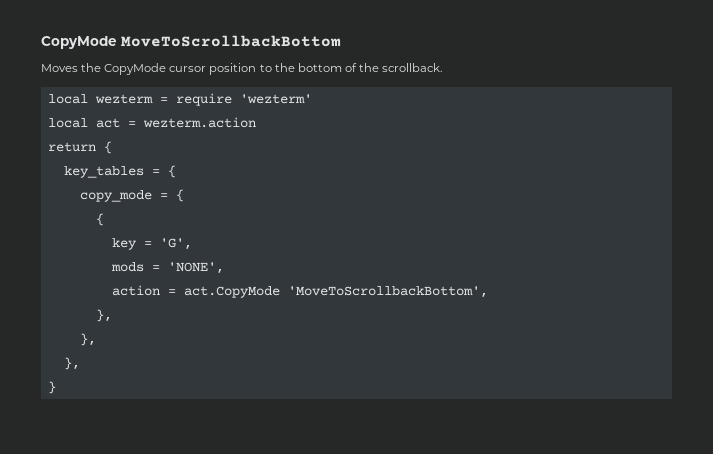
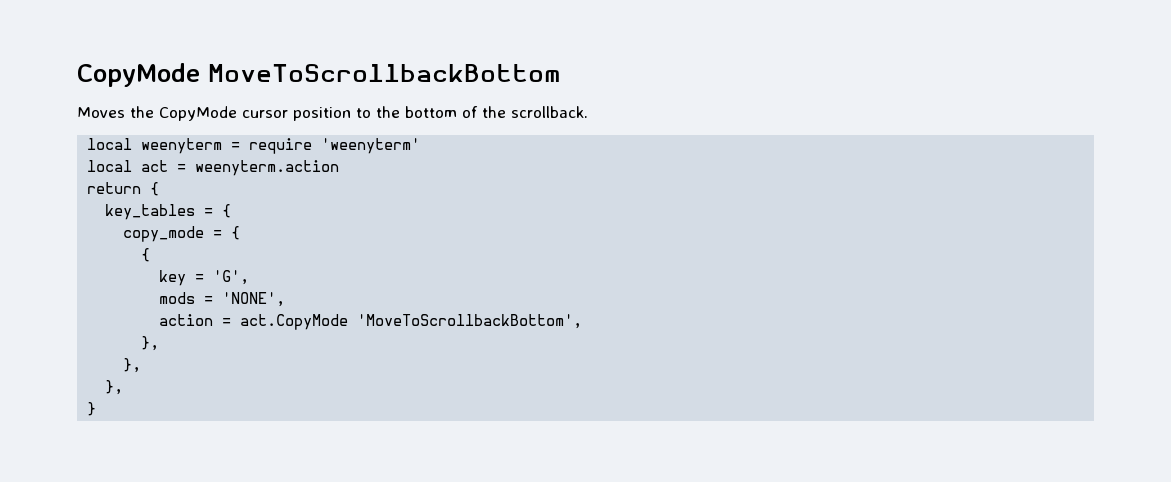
- local wezterm = require 'wezterm'
+ local weenyterm = require 'weenyterm'
- local act = wezterm.action
+ local act = weenyterm.action

